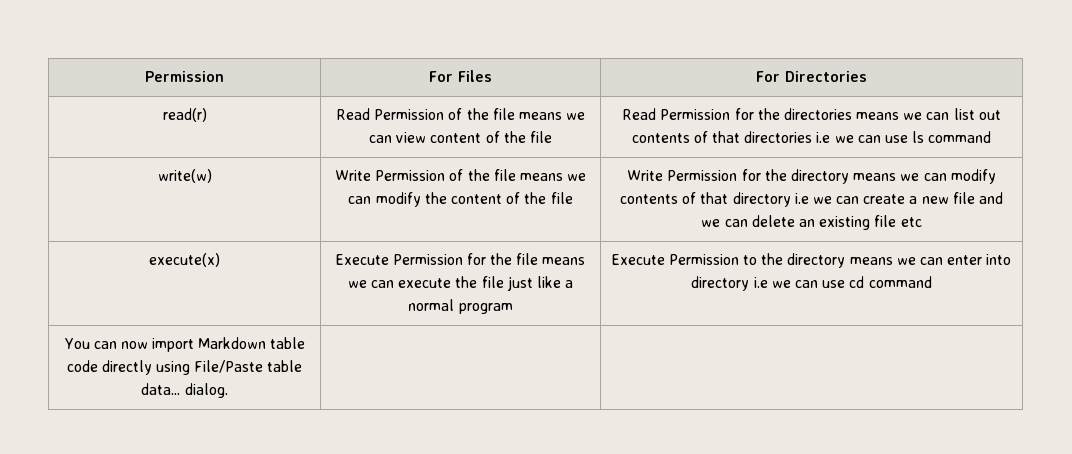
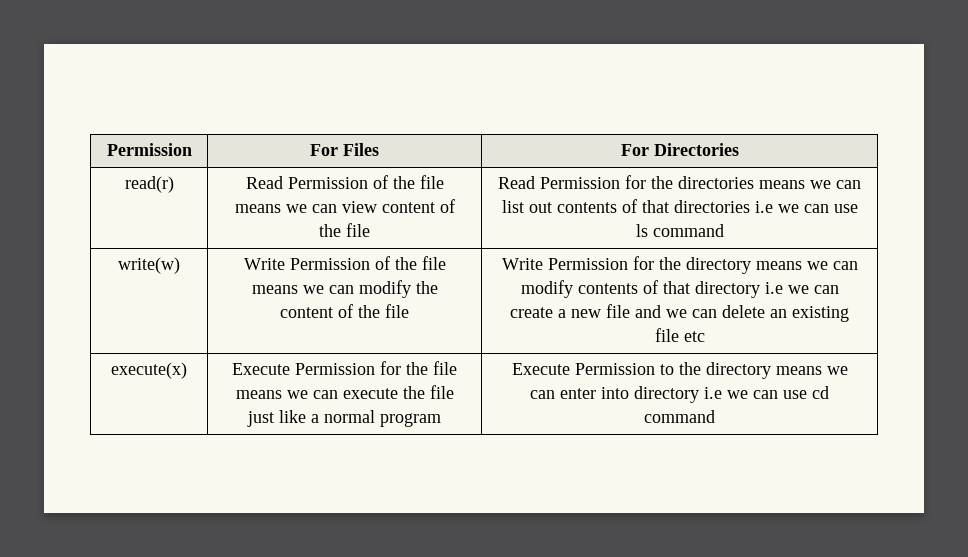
- You can now import Markdown table code directly using File/Paste table data... dialog. | |

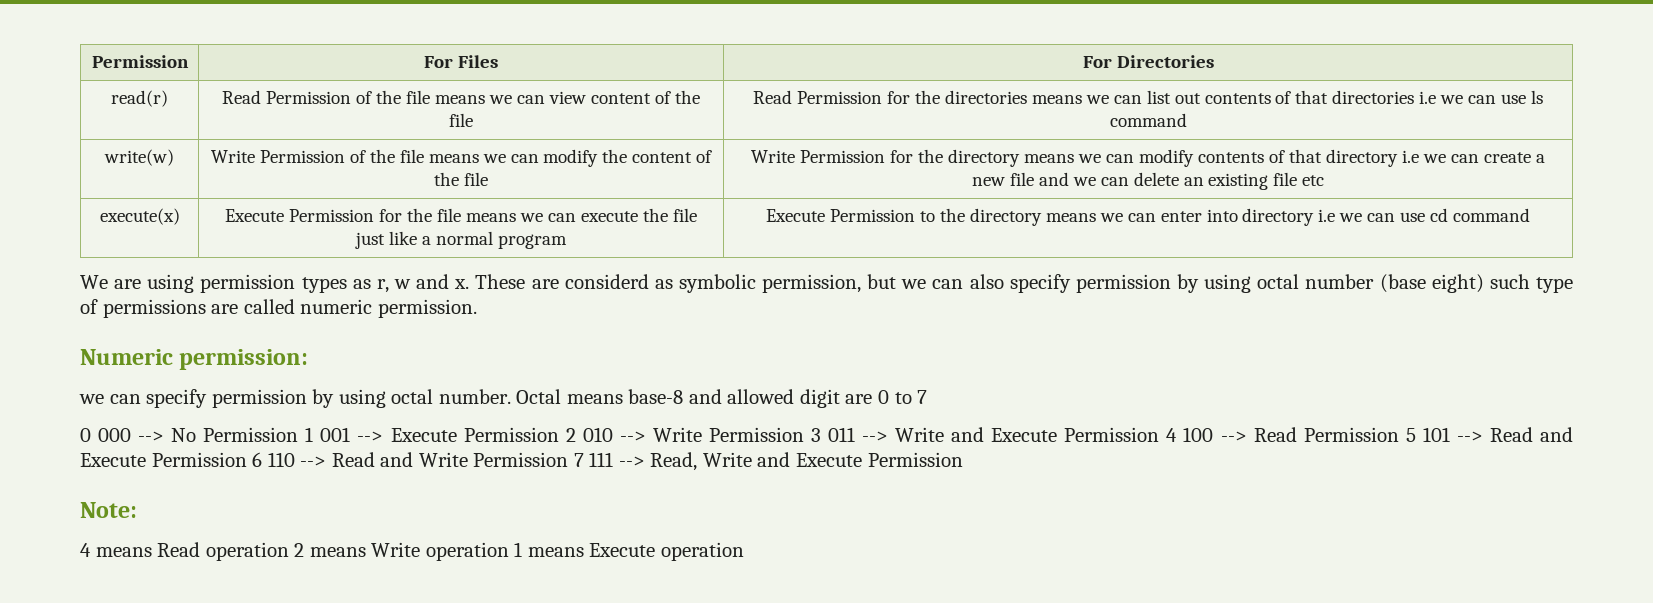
+ We are using permission types as r, w and x. These are considerd as symbolic permission, but we can also specify permission by using octal number (base eight) such type of permissions are called numeric permission.
+ Numeric permission:
+ we can specify permission by using octal number. Octal means base-8 and allowed digit are 0 to 7
+ 0 000 --> No Permission 1 001 --> Execute Permission 2 010 --> Write Permission 3 011 --> Write and Execute Permission 4 100 --> Read Permission 5 101 --> Read and Execute Permission 6 110 --> Read and Write Permission 7 111 --> Read, Write and Execute Permission
+ Note:
+ 4 means Read operation 2 means Write operation 1 means Execute operation

